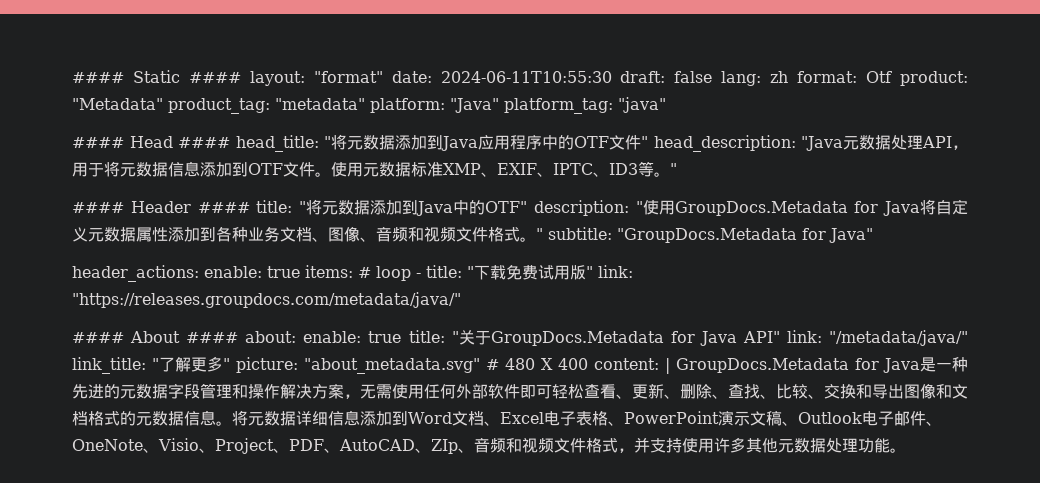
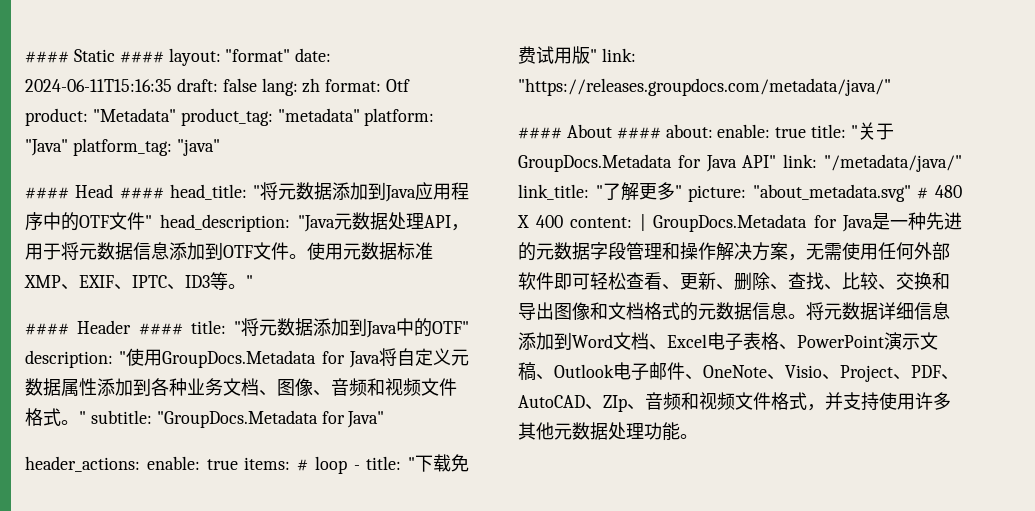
- #### Static #### layout: "format" date: 2024-06-11T10:55:30 draft: false lang: zh format: Otf product: "Metadata" product_tag: "metadata" platform: "Java" platform_tag: "java"
+ #### Static #### layout: "format" date: 2024-06-11T15:16:35 draft: false lang: zh format: Otf product: "Metadata" product_tag: "metadata" platform: "Java" platform_tag: "java"

